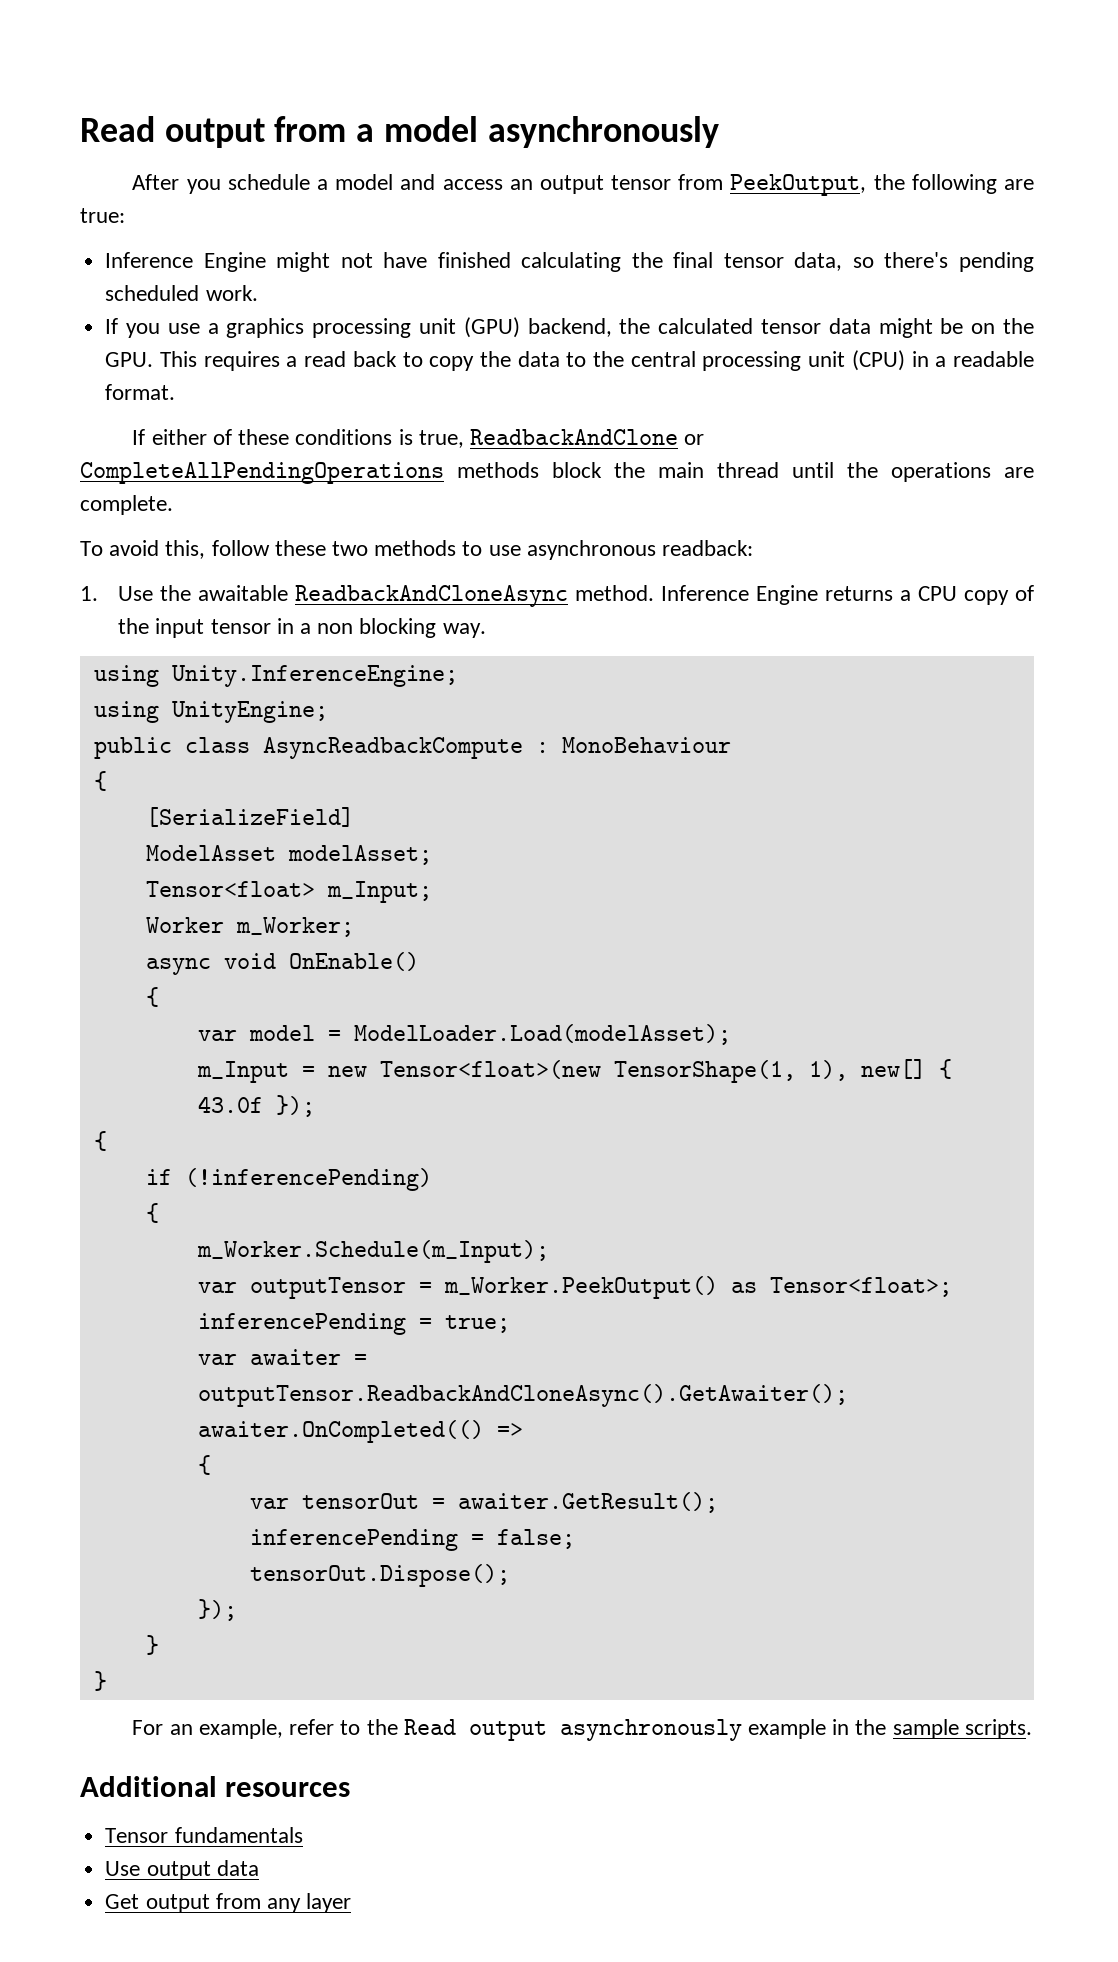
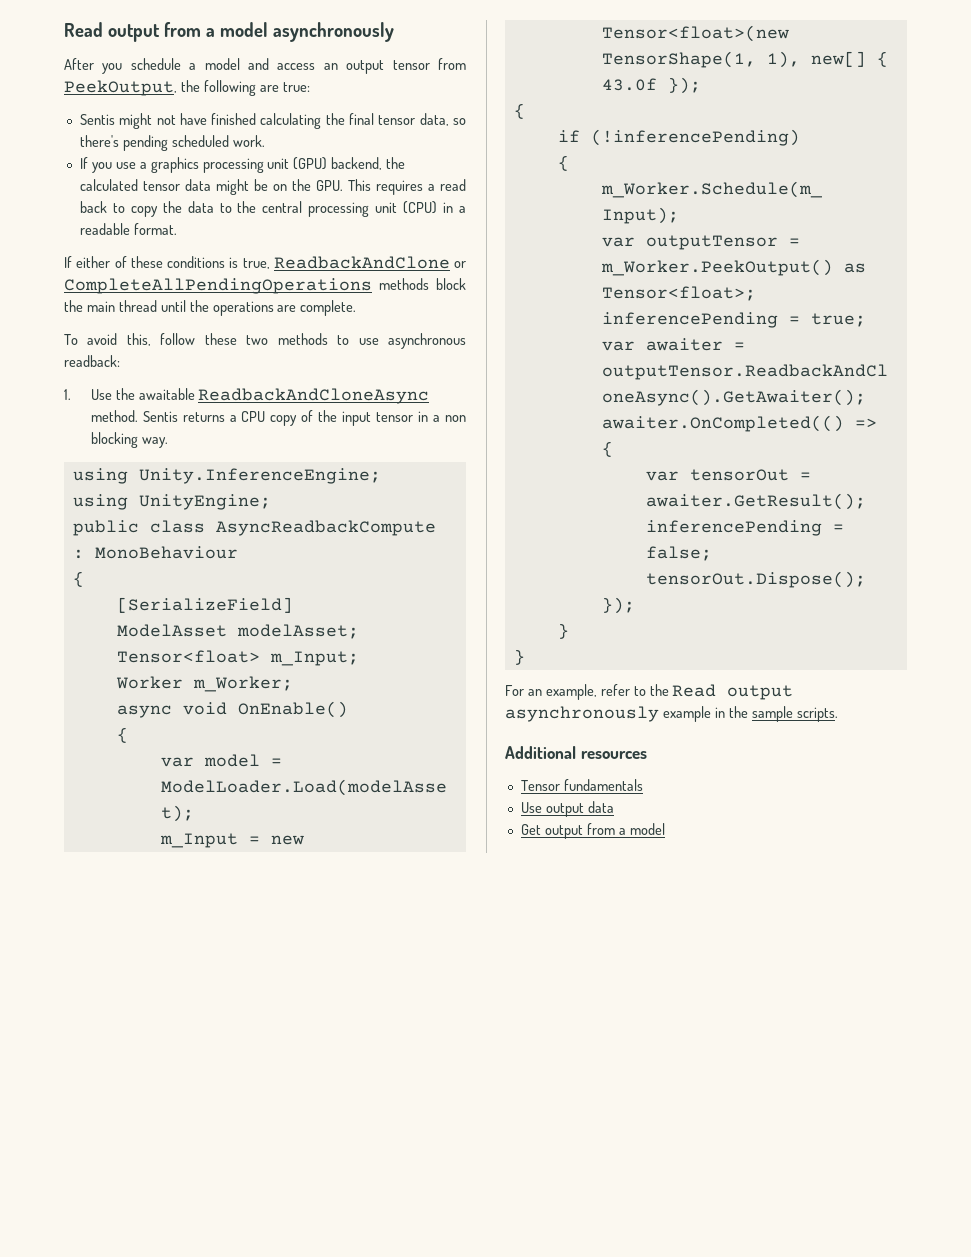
- Inference Engine might not have finished calculating the final tensor data, so there's pending scheduled work.
+ Sentis might not have finished calculating the final tensor data, so there's pending scheduled work.
- Inference Engine returns a CPU copy of the input tensor in a non blocking way.
+ Sentis returns a CPU copy of the input tensor in a non blocking way.
- Get output from any layer
+ Get output from a model

